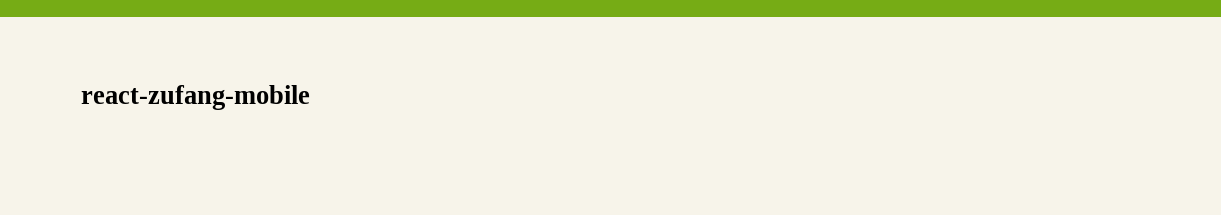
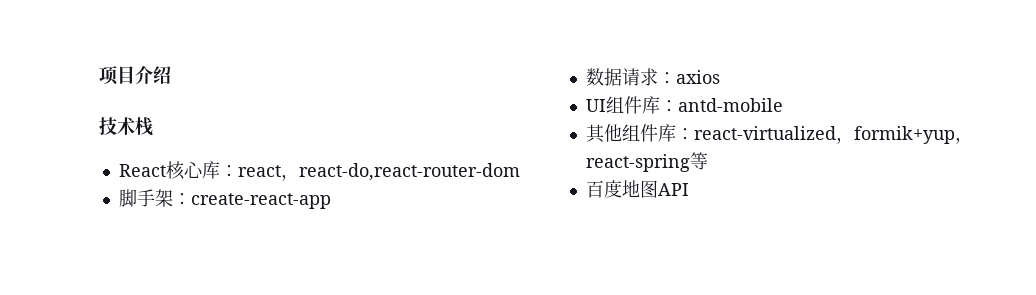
- react-zufang-mobile
+ 项目介绍
+ 技术栈
+ React核心库：react，react-do,react-router-dom
+ 脚手架：create-react-app
+ 数据请求：axios
+ UI组件库：antd-mobile
+ 其他组件库：react-virtualized，formik+yup，react-spring等
+ 百度地图API

